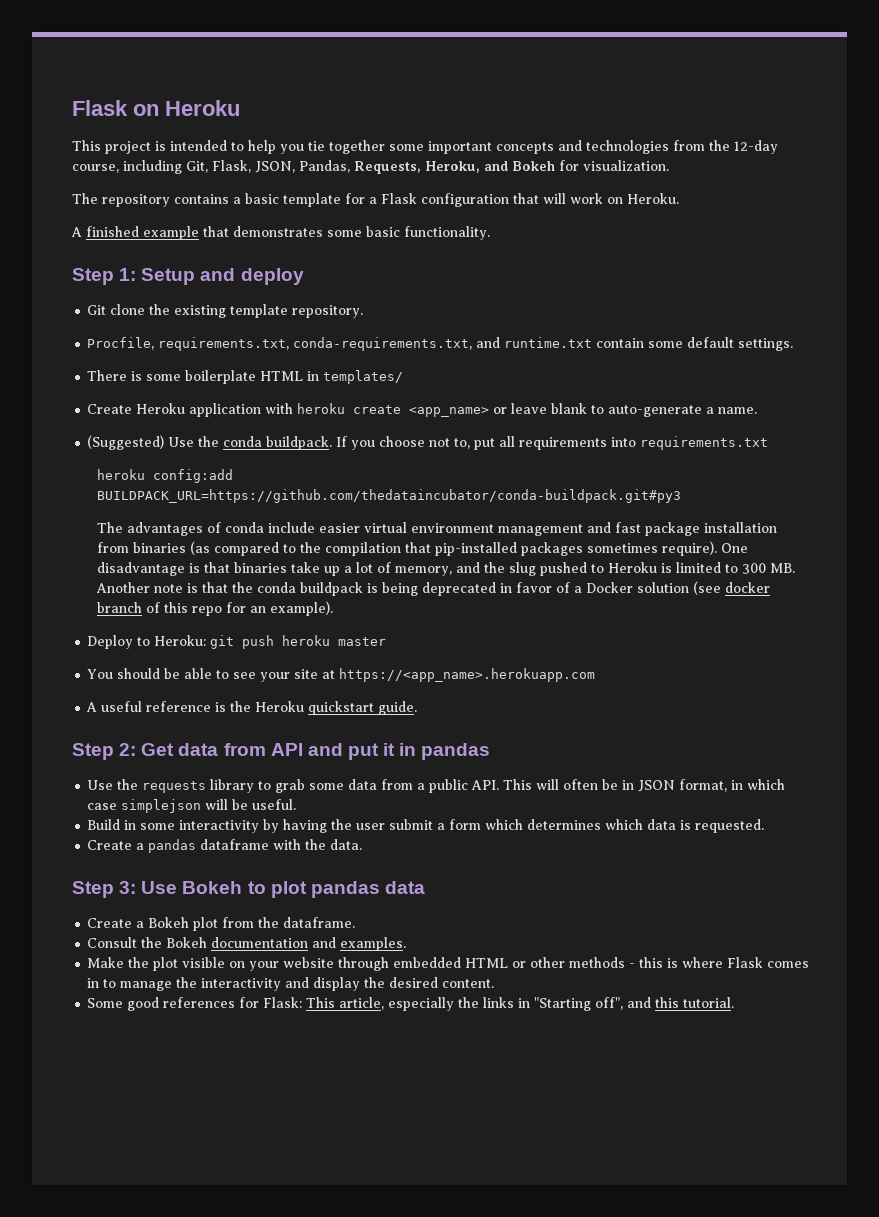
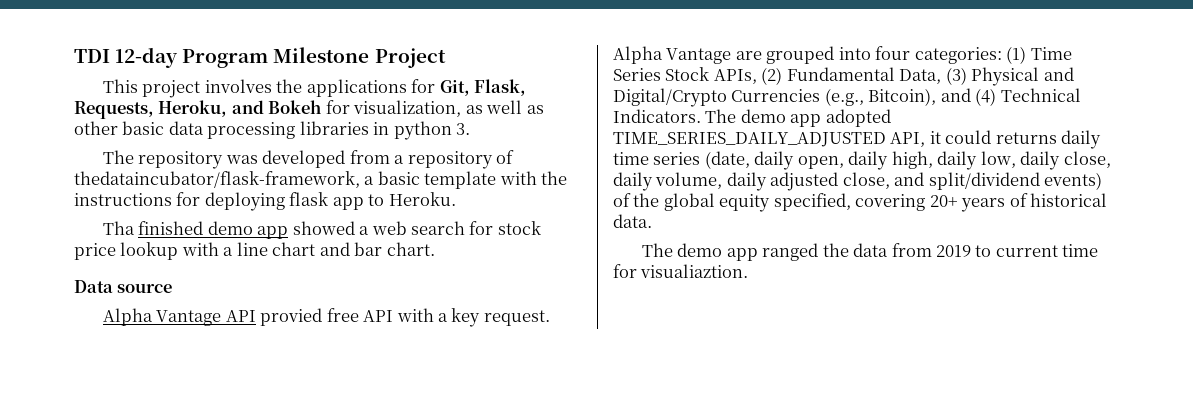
- Flask on Heroku
- This project is intended to help you tie together some important concepts and technologies from the 12-day course, including Git, Flask, JSON, Pandas, Requests, Heroku, and Bokeh for visualization.
- The repository contains a basic template for a Flask configuration that will work on Heroku.
- A finished example that demonstrates some basic functionality.
- Step 1: Setup and deploy
- Git clone the existing template repository.
- Procfile, requirements.txt, conda-requirements.txt, and runtime.txt contain some default settings.
- There is some boilerplate HTML in templates/
- Create Heroku application with heroku create <app_name> or leave blank to auto-generate a name.
- (Suggested) Use the conda buildpack. If you choose not to, put all requirements into requirements.txt
- heroku config:add BUILDPACK_URL=https://github.com/thedataincubator/conda-buildpack.git#py3
- The advantages of conda include easier virtual environment management and fast package installation from binaries (as compared to the compilation that pip-installed packages sometimes require). One disadvantage is that binaries take up a lot of memory, and the slug pushed to Heroku is limited to 300 MB. Another note is that the conda buildpack is being deprecated in favor of a Docker solution (see docker branch of this repo for an example).
- Deploy to Heroku: git push heroku master
- You should be able to see your site at https://<app_name>.herokuapp.com
- A useful reference is the Heroku quickstart guide.
- Step 2: Get data from API and put it in pandas
- Use the requests library to grab some data from a public API. This will often be in JSON format, in which case simplejson will be useful.
- Build in some interactivity by having the user submit a form which determines which data is requested.
- Create a pandas dataframe with the data.
- Step 3: Use Bokeh to plot pandas data
- Create a Bokeh plot from the dataframe.
- Consult the Bokeh documentation and examples.
- Make the plot visible on your website through embedded HTML or other methods - this is where Flask comes in to manage the interactivity and display the desired content.
- Some good references for Flask: This article, especially the links in "Starting off", and this tutorial.
+ TDI 12-day Program Milestone Project
+ This project involves the applications for Git, Flask, Requests, Heroku, and Bokeh for visualization, as well as other basic data processing libraries in python 3.
+ The repository was developed from a repository of thedataincubator/flask-framework, a basic template with the instructions for deploying flask app to Heroku.
+ Tha finished demo app showed a web search for stock price lookup with a line chart and bar chart.
+ Data source
+ Alpha Vantage API provied free API with a key request. Alpha Vantage are grouped into four categories: (1) Time Series Stock APIs, (2) Fundamental Data, (3) Physical and Digital/Crypto Currencies (e.g., Bitcoin), and (4) Technical Indicators. The demo app adopted TIME_SERIES_DAILY_ADJUSTED API, it could returns daily time series (date, daily open, daily high, daily low, daily close, daily volume, daily adjusted close, and split/dividend events) of the global equity specified, covering 20+ years of historical data.
+ The demo app ranged the data from 2019 to current time for visualiaztion.

